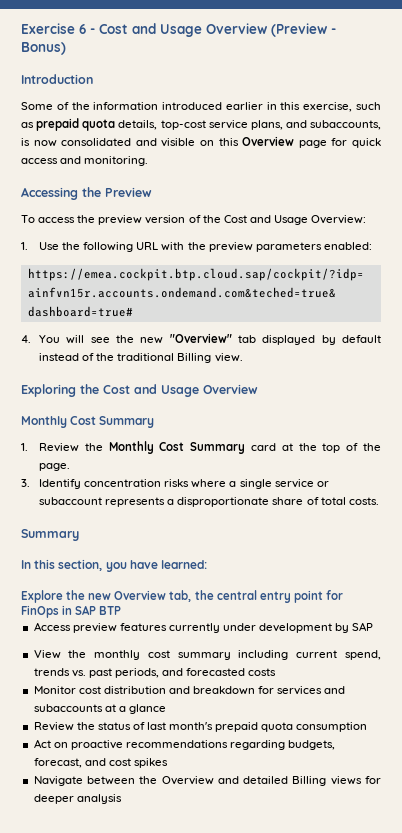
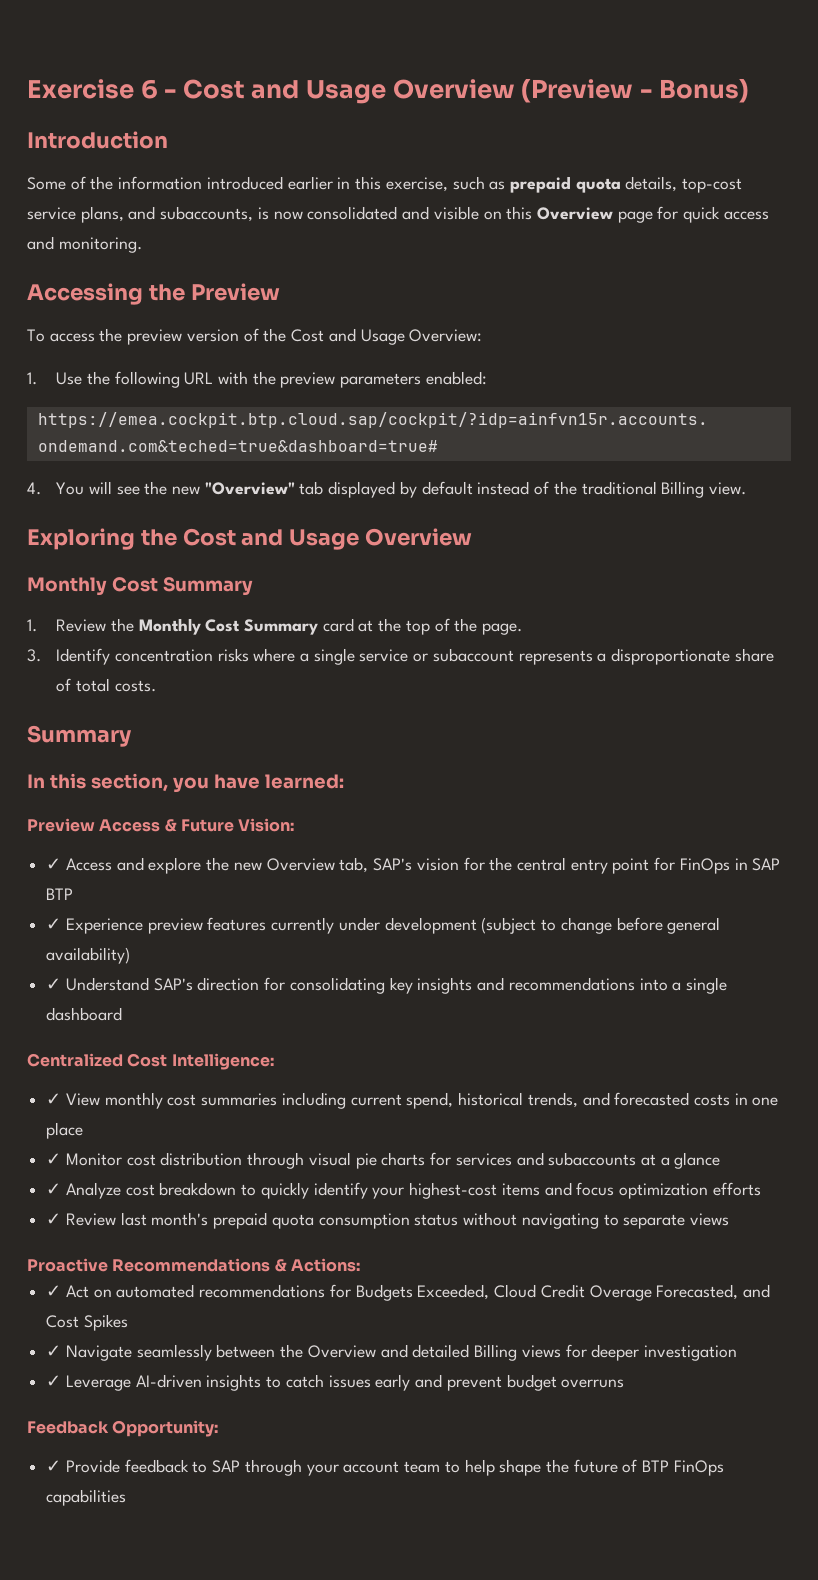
- Explore the new Overview tab, the central entry point for FinOps in SAP BTP
+ Preview Access & Future Vision:
+ ✓ Access and explore the new Overview tab, SAP's vision for the central entry point for FinOps in SAP BTP
- Access preview features currently under development by SAP
- View the monthly cost summary including current spend, trends vs. past periods, and forecasted costs
- Monitor cost distribution and breakdown for services and subaccounts at a glance
+ ✓ Experience preview features currently under development (subject to change before general availability)
+ ✓ Understand SAP's direction for consolidating key insights and recommendations into a single dashboard
+ Centralized Cost Intelligence:
+ ✓ View monthly cost summaries including current spend, historical trends, and forecasted costs in one place
+ ✓ Monitor cost distribution through visual pie charts for services and subaccounts at a glance
- Review the status of last month's prepaid quota consumption
- Act on proactive recommendations regarding budgets, forecast, and cost spikes
- Navigate between the Overview and detailed Billing views for deeper analysis
+ ✓ Analyze cost breakdown to quickly identify your highest-cost items and focus optimization efforts
+ ✓ Review last month's prepaid quota consumption status without navigating to separate views
+ Proactive Recommendations & Actions:
+ ✓ Act on automated recommendations for Budgets Exceeded, Cloud Credit Overage Forecasted, and Cost Spikes
+ ✓ Navigate seamlessly between the Overview and detailed Billing views for deeper investigation
+ ✓ Leverage AI-driven insights to catch issues early and prevent budget overruns
+ Feedback Opportunity:
+ ✓ Provide feedback to SAP through your account team to help shape the future of BTP FinOps capabilities

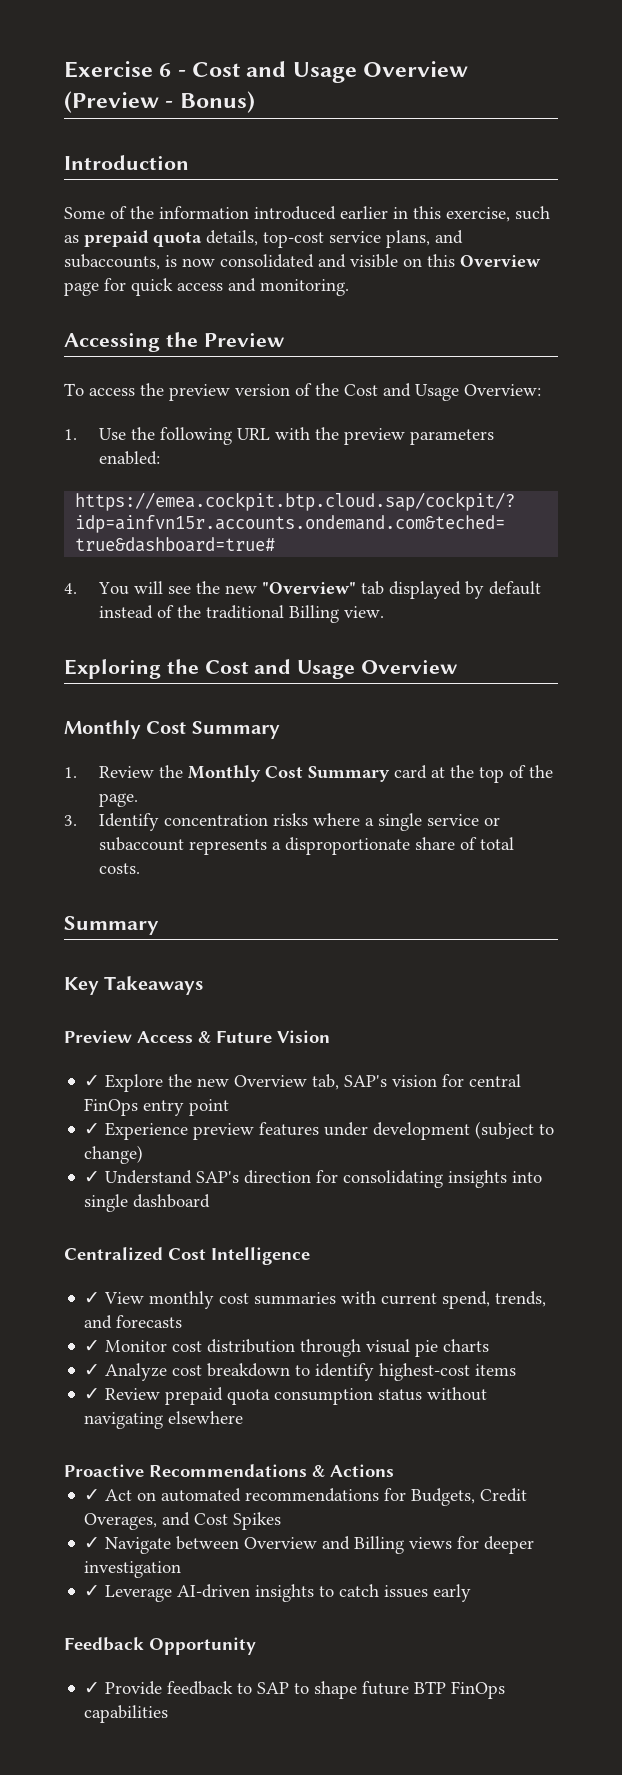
- In this section, you have learned:
+ Key Takeaways
- Preview Access & Future Vision:
- ✓ Access and explore the new Overview tab, SAP's vision for the central entry point for FinOps in SAP BTP
+ Preview Access & Future Vision
+ ✓ Explore the new Overview tab, SAP's vision for central FinOps entry point
- ✓ Experience preview features currently under development (subject to change before general availability)
+ ✓ Experience preview features under development (subject to change)
- ✓ Understand SAP's direction for consolidating key insights and recommendations into a single dashboard
+ ✓ Understand SAP's direction for consolidating insights into single dashboard
- Centralized Cost Intelligence:
+ Centralized Cost Intelligence
- ✓ View monthly cost summaries including current spend, historical trends, and forecasted costs in one place
+ ✓ View monthly cost summaries with current spend, trends, and forecasts
- ✓ Monitor cost distribution through visual pie charts for services and subaccounts at a glance
+ ✓ Monitor cost distribution through visual pie charts
- ✓ Analyze cost breakdown to quickly identify your highest-cost items and focus optimization efforts
+ ✓ Analyze cost breakdown to identify highest-cost items
- ✓ Review last month's prepaid quota consumption status without navigating to separate views
+ ✓ Review prepaid quota consumption status without navigating elsewhere
- Proactive Recommendations & Actions:
+ Proactive Recommendations & Actions
- ✓ Act on automated recommendations for Budgets Exceeded, Cloud Credit Overage Forecasted, and Cost Spikes
+ ✓ Act on automated recommendations for Budgets, Credit Overages, and Cost Spikes
- ✓ Navigate seamlessly between the Overview and detailed Billing views for deeper investigation
+ ✓ Navigate between Overview and Billing views for deeper investigation
- ✓ Leverage AI-driven insights to catch issues early and prevent budget overruns
+ ✓ Leverage AI-driven insights to catch issues early
- Feedback Opportunity:
+ Feedback Opportunity
- ✓ Provide feedback to SAP through your account team to help shape the future of BTP FinOps capabilities
+ ✓ Provide feedback to SAP to shape future BTP FinOps capabilities

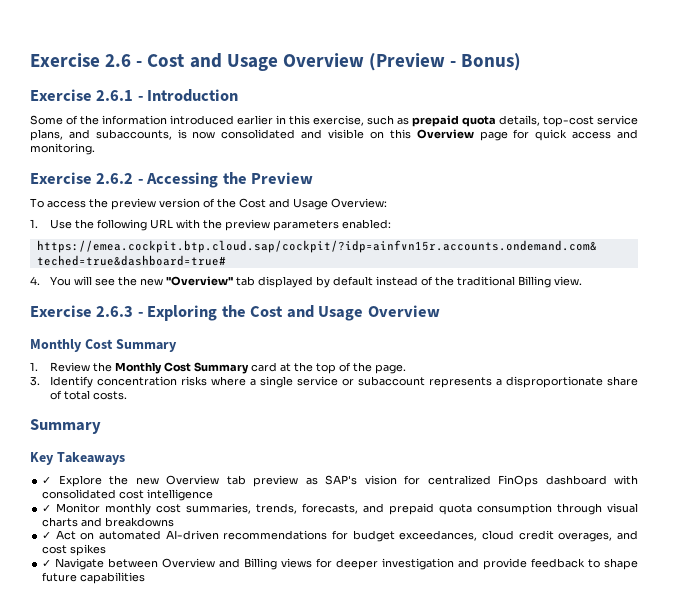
- Exercise 6 - Cost and Usage Overview (Preview - Bonus)
+ Exercise 2.6 - Cost and Usage Overview (Preview - Bonus)
- Introduction
+ Exercise 2.6.1 - Introduction
- Accessing the Preview
+ Exercise 2.6.2 - Accessing the Preview
- Exploring the Cost and Usage Overview
+ Exercise 2.6.3 - Exploring the Cost and Usage Overview
- Preview Access & Future Vision
- ✓ Explore the new Overview tab, SAP's vision for central FinOps entry point
- ✓ Experience preview features under development (subject to change)
- ✓ Understand SAP's direction for consolidating insights into single dashboard
- Centralized Cost Intelligence
- ✓ View monthly cost summaries with current spend, trends, and forecasts
- ✓ Monitor cost distribution through visual pie charts
- ✓ Analyze cost breakdown to identify highest-cost items
- ✓ Review prepaid quota consumption status without navigating elsewhere
- Proactive Recommendations & Actions
+ ✓ Explore the new Overview tab preview as SAP's vision for centralized FinOps dashboard with consolidated cost intelligence
+ ✓ Monitor monthly cost summaries, trends, forecasts, and prepaid quota consumption through visual charts and breakdowns
- ✓ Act on automated recommendations for Budgets, Credit Overages, and Cost Spikes
+ ✓ Act on automated AI-driven recommendations for budget exceedances, cloud credit overages, and cost spikes
- ✓ Navigate between Overview and Billing views for deeper investigation
- ✓ Leverage AI-driven insights to catch issues early
- Feedback Opportunity
- ✓ Provide feedback to SAP to shape future BTP FinOps capabilities
+ ✓ Navigate between Overview and Billing views for deeper investigation and provide feedback to shape future capabilities

